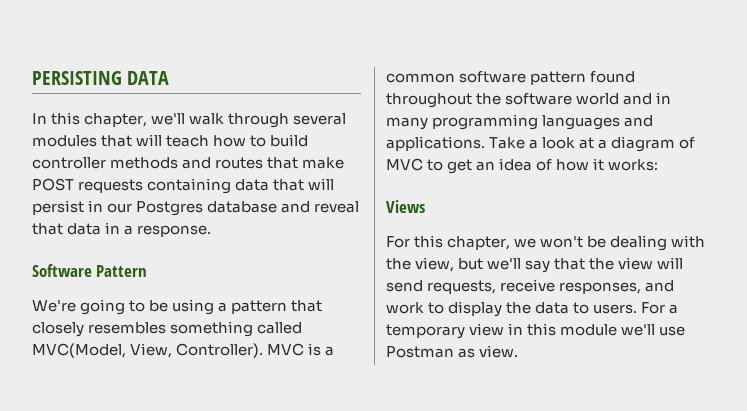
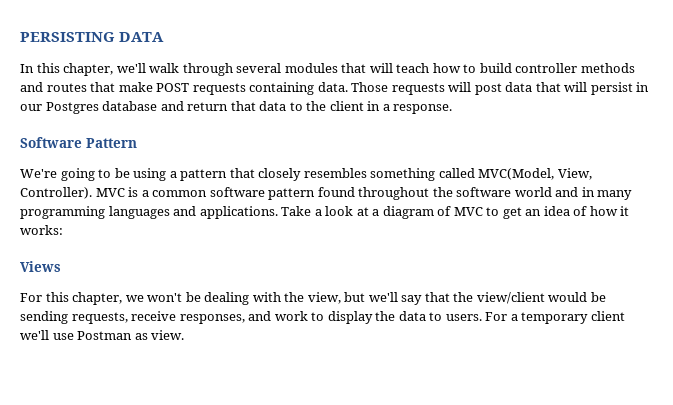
- In this chapter, we'll walk through several modules that will teach how to build controller methods and routes that make POST requests containing data that will persist in our Postgres database and reveal that data in a response.
+ In this chapter, we'll walk through several modules that will teach how to build controller methods and routes that make POST requests containing data. Those requests will post data that will persist in our Postgres database and return that data to the client in a response.
- For this chapter, we won't be dealing with the view, but we'll say that the view will send requests, receive responses, and work to display the data to users.
+ For this chapter, we won't be dealing with the view, but we'll say that the view/client would be sending requests, receive responses, and work to display the data to users.
- For a temporary view in this module we'll use Postman as view.
+ For a temporary client we'll use Postman as view.

